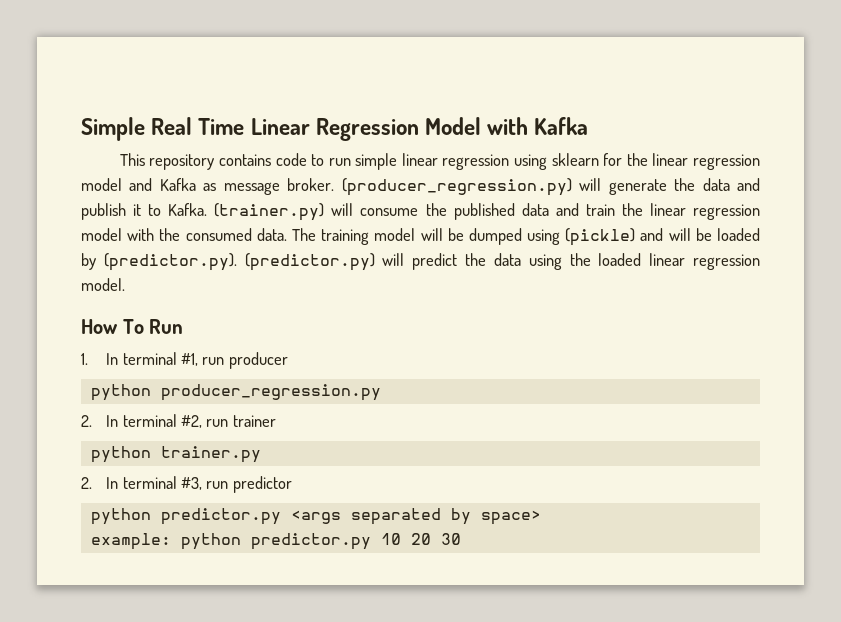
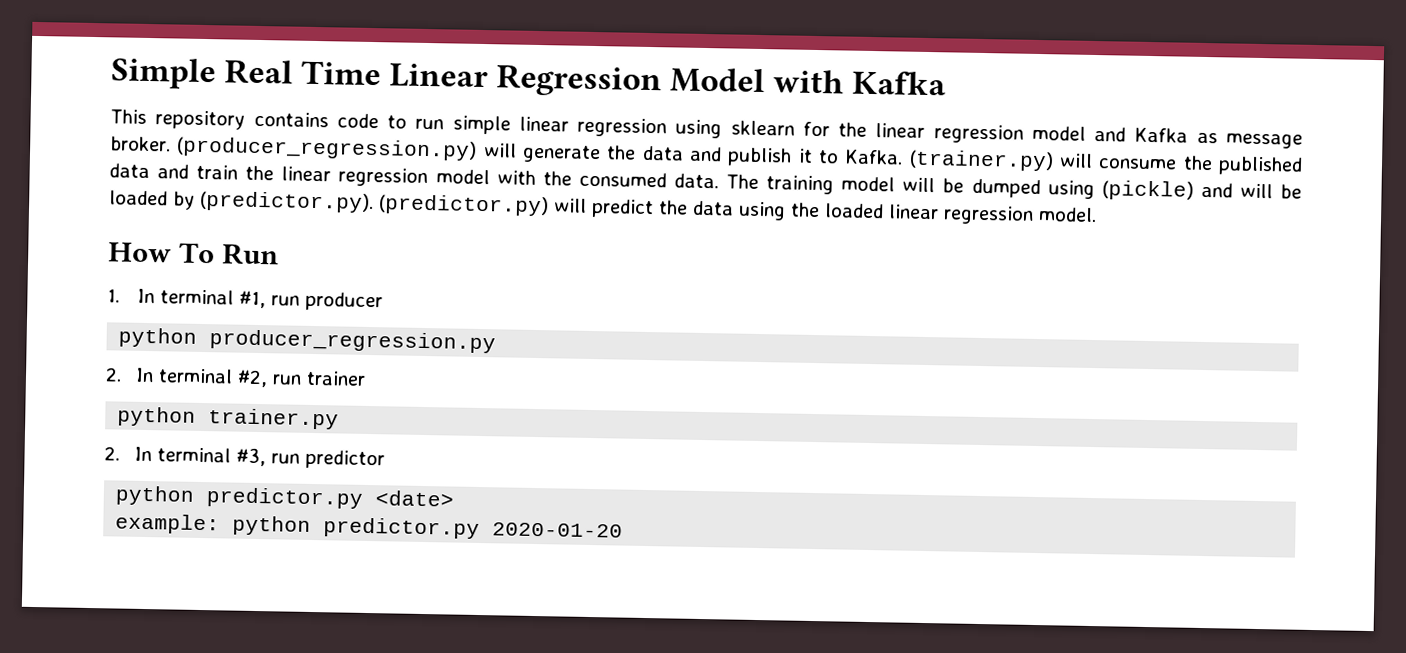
- python predictor.py <args separated by space>
+ python predictor.py <date>
- example: python predictor.py 10 20 30
+ example: python predictor.py 2020-01-20

